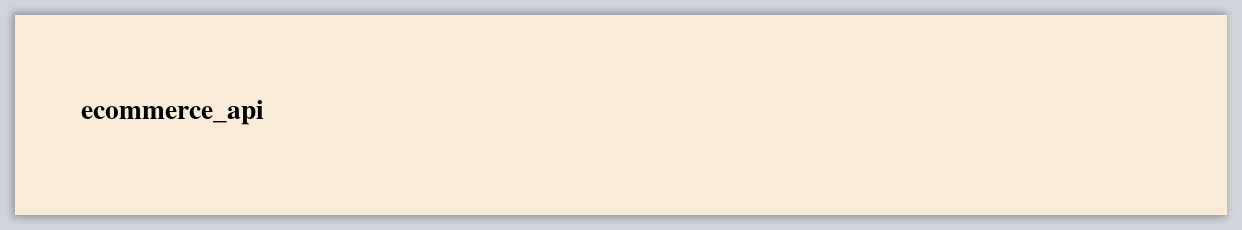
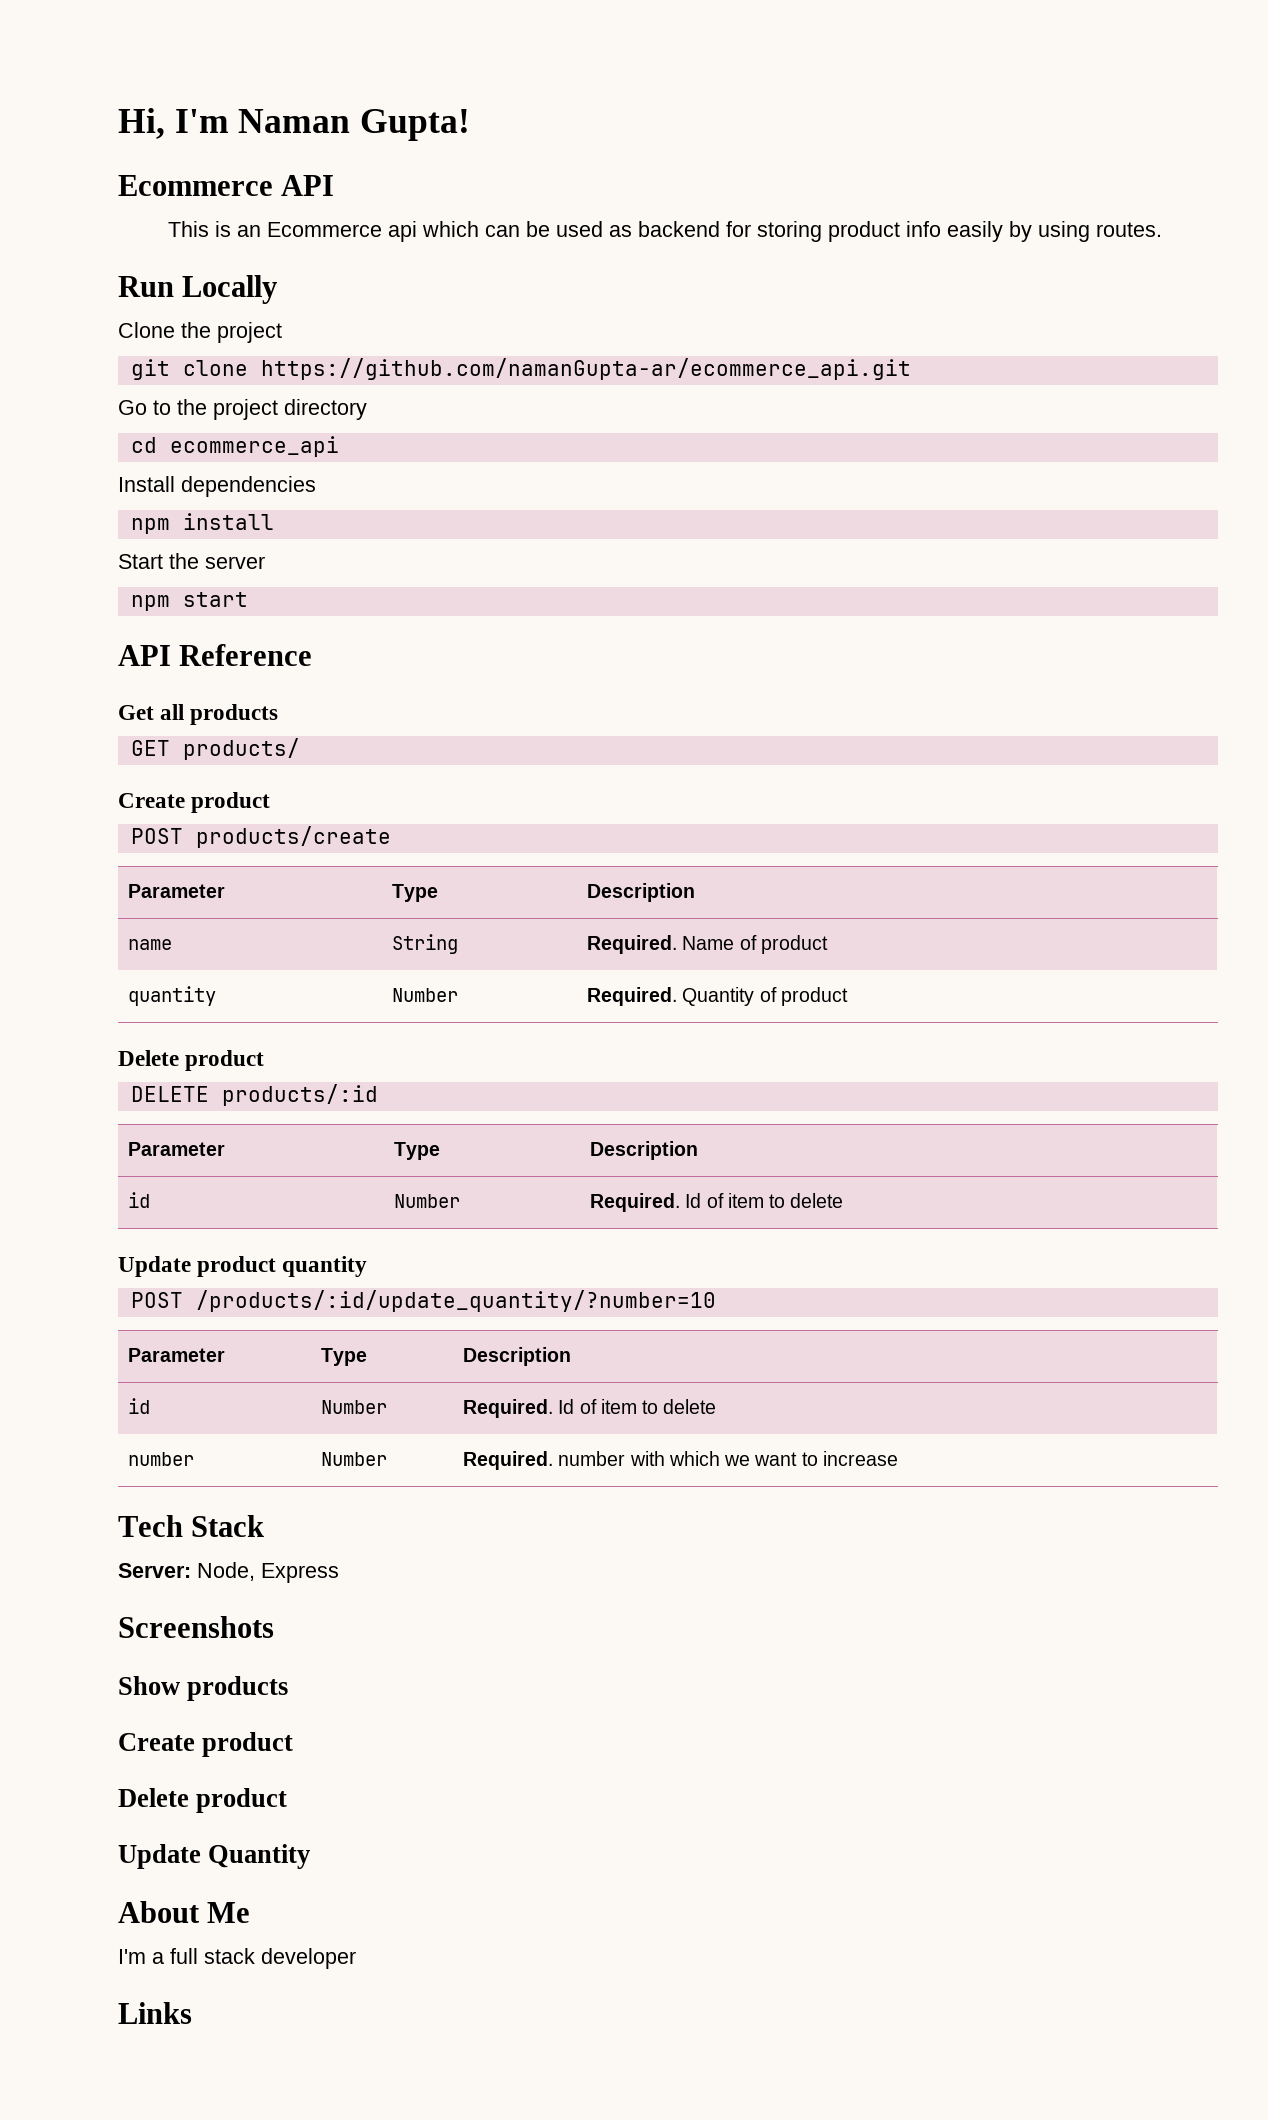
- ecommerce_api
+ Hi, I'm Naman Gupta!
+ Ecommerce API
+ This is an Ecommerce api which can be used as backend for storing product info easily by using routes.
+ Run Locally
+ Clone the project
+ git clone https://github.com/namanGupta-ar/ecommerce_api.git
+ Go to the project directory
+ cd ecommerce_api
+ Install dependencies
+ npm install
+ Start the server
+ npm start
+ API Reference
+ Get all products
+ GET products/
+ Create product
+ POST products/create
+ Parameter | Type | Description
+ name | String | Required. Name of product
+ quantity | Number | Required. Quantity of product
+ Delete product
+ DELETE products/:id
+ Parameter | Type | Description
+ id | Number | Required. Id of item to delete
+ Update product quantity
+ POST /products/:id/update_quantity/?number=10
+ Parameter | Type | Description
+ id | Number | Required. Id of item to delete
+ number | Number | Required. number with which we want to increase
+ Tech Stack
+ Server: Node, Express
+ Screenshots
+ Show products
+ Create product
+ Delete product
+ Update Quantity
+ About Me
+ I'm a full stack developer
+ Links

